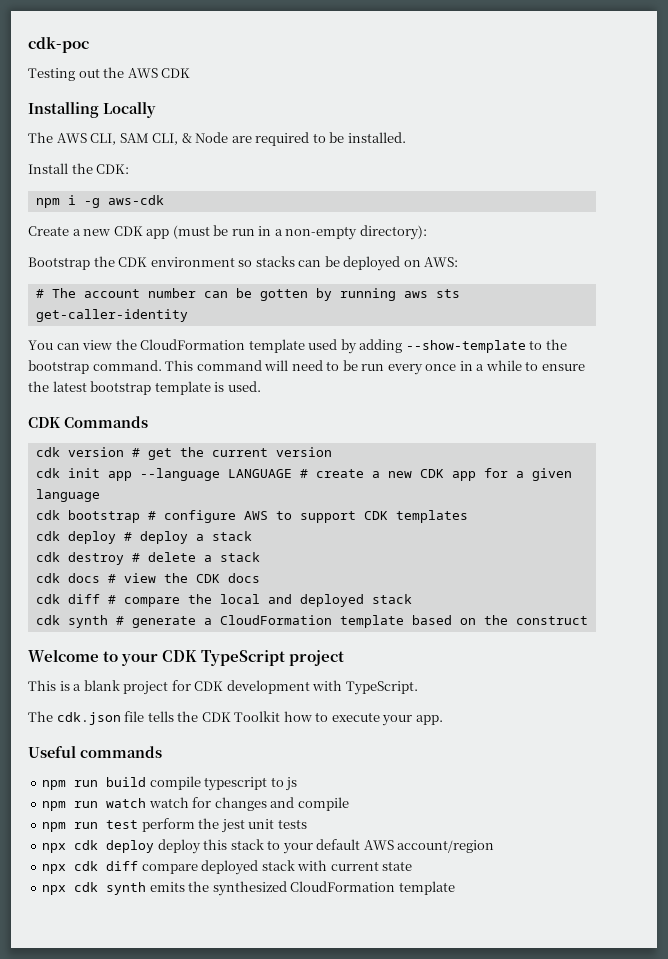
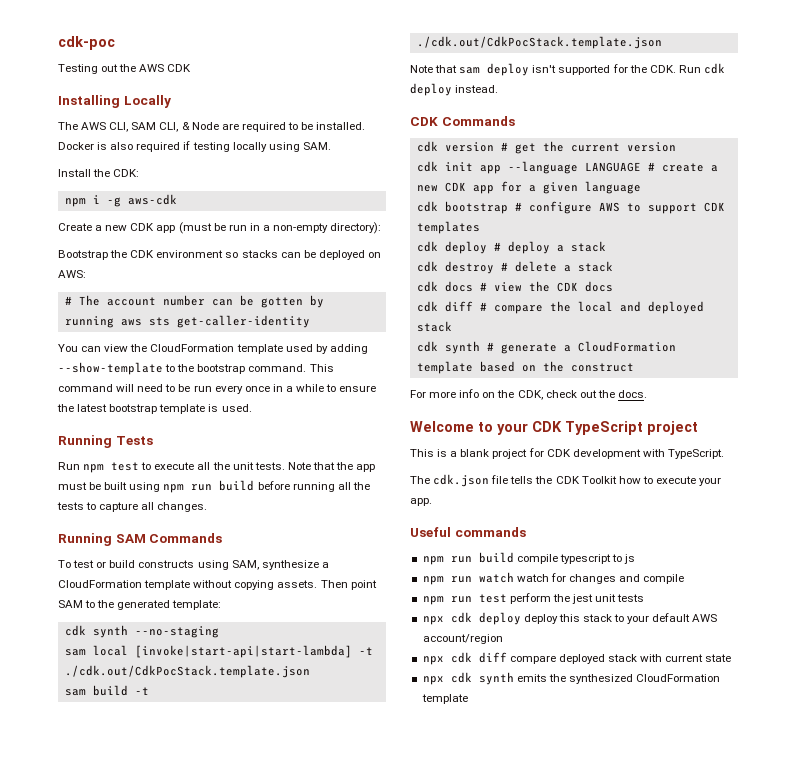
+ Docker is also required if testing locally using SAM.
+ Running Tests
+ Run npm test to execute all the unit tests. Note that the app must be built using npm run build before running all the tests to capture all changes.
+ Running SAM Commands
+ To test or build constructs using SAM, synthesize a CloudFormation template without copying assets. Then point SAM to the generated template:
+ cdk synth --no-staging
+ sam local [invoke|start-api|start-lambda] -t ./cdk.out/CdkPocStack.template.json
+ sam build -t ./cdk.out/CdkPocStack.template.json
+ Note that sam deploy isn't supported for the CDK. Run cdk deploy instead.
+ For more info on the CDK, check out the docs.

